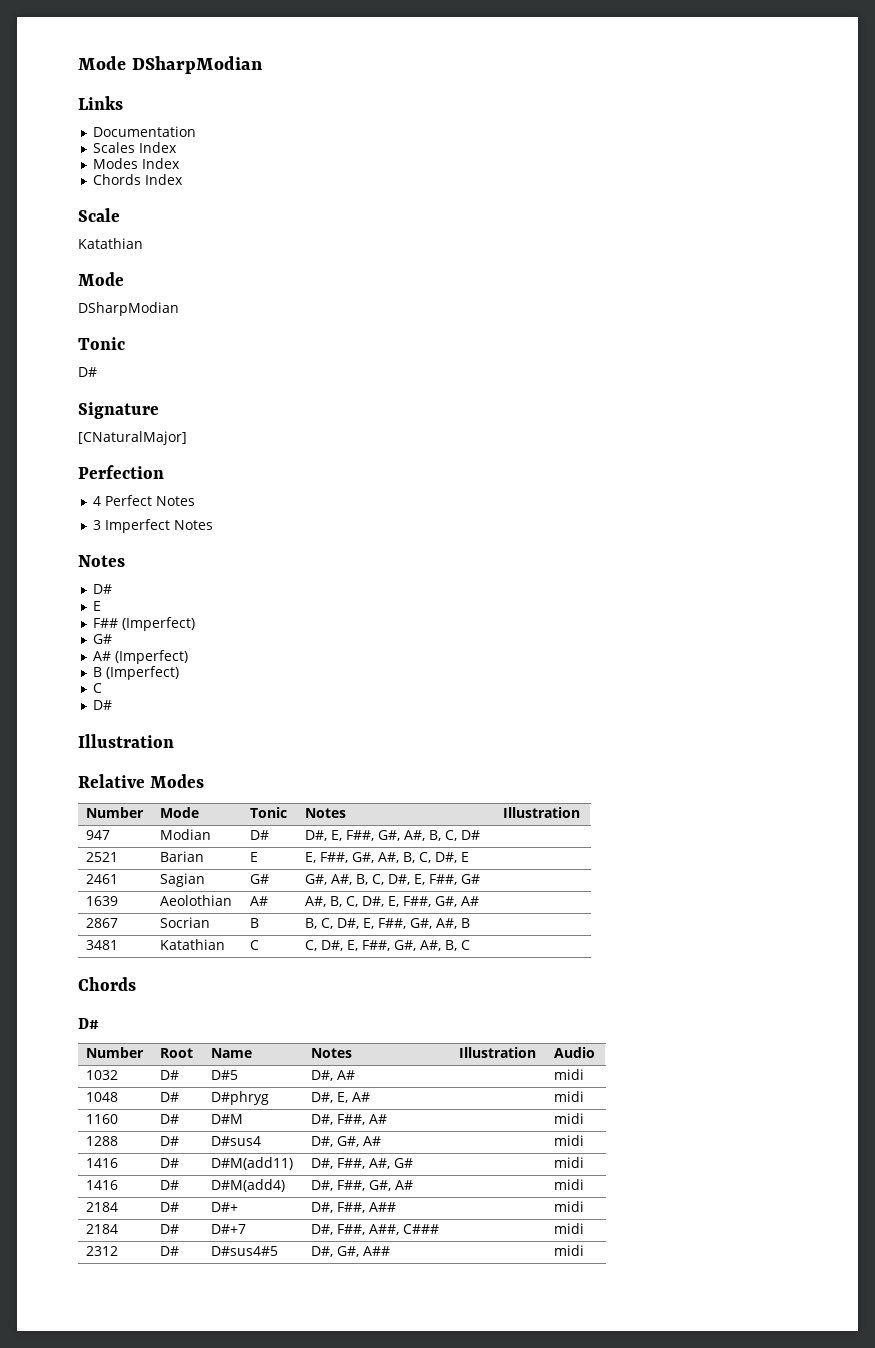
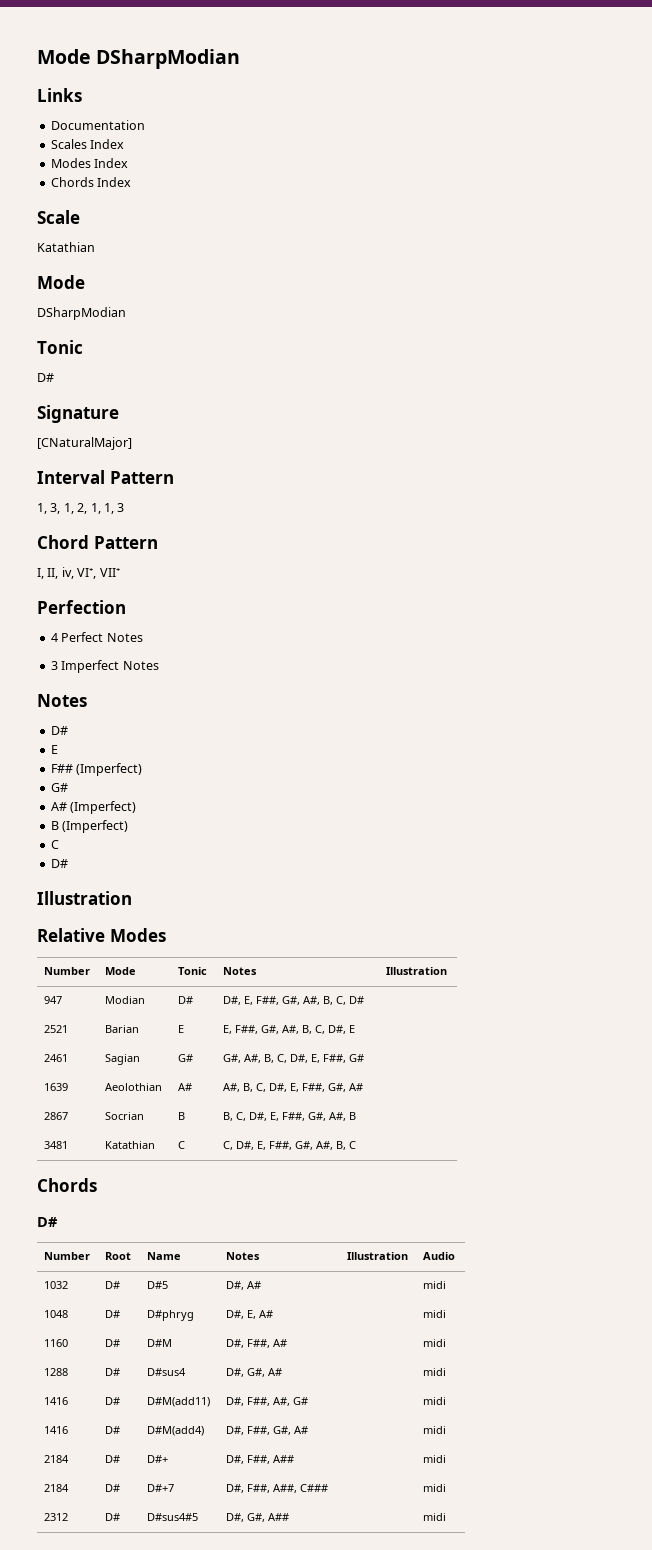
+ Interval Pattern
+ 1, 3, 1, 2, 1, 1, 3
+ Chord Pattern
+ I, II, iv, VI⁺, VII⁺

